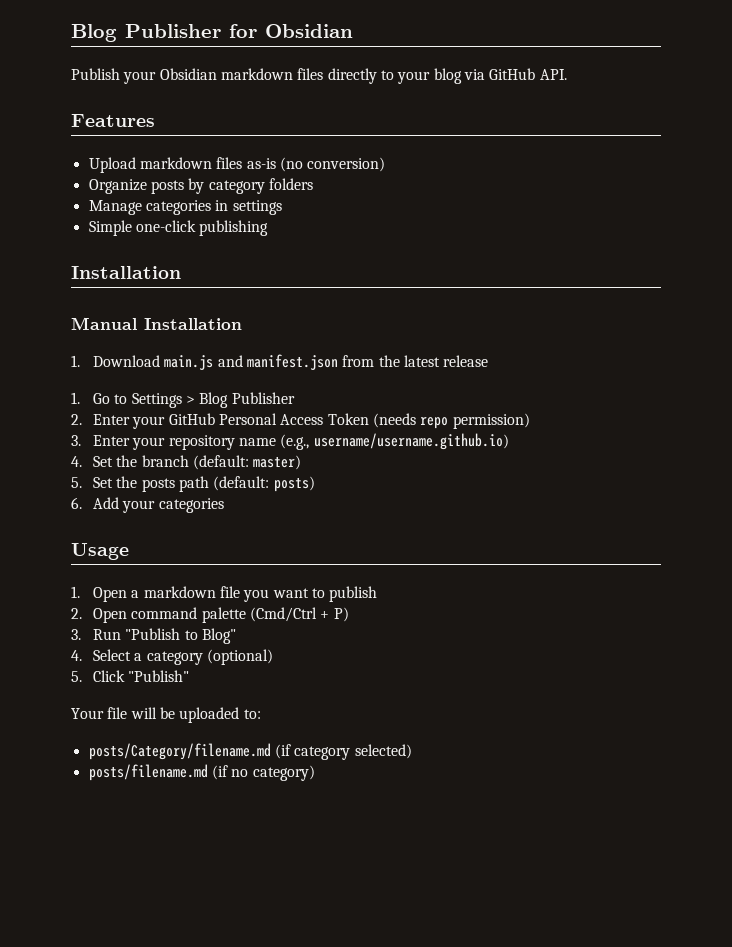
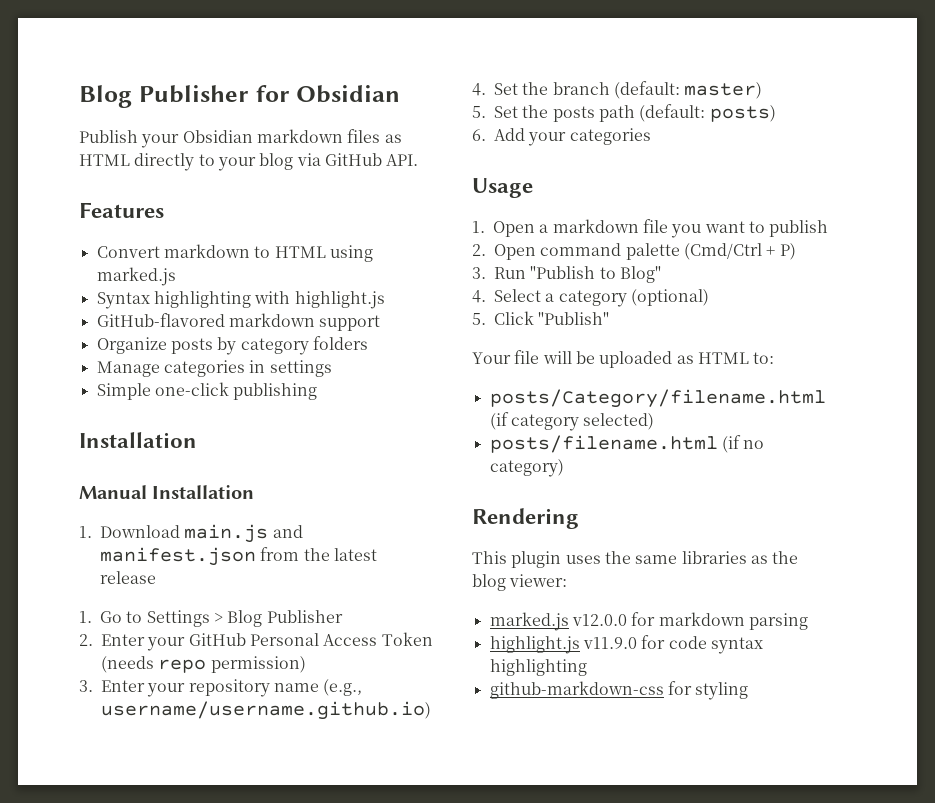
- Publish your Obsidian markdown files directly to your blog via GitHub API.
+ Publish your Obsidian markdown files as HTML directly to your blog via GitHub API.
- Upload markdown files as-is (no conversion)
+ Convert markdown to HTML using marked.js
+ Syntax highlighting with highlight.js
+ GitHub-flavored markdown support
- Your file will be uploaded to:
+ Your file will be uploaded as HTML to:
- posts/Category/filename.md (if category selected)
+ posts/Category/filename.html (if category selected)
- posts/filename.md (if no category)
+ posts/filename.html (if no category)
+ Rendering
+ This plugin uses the same libraries as the blog viewer:
+ marked.js v12.0.0 for markdown parsing
+ highlight.js v11.9.0 for code syntax highlighting
+ github-markdown-css for styling

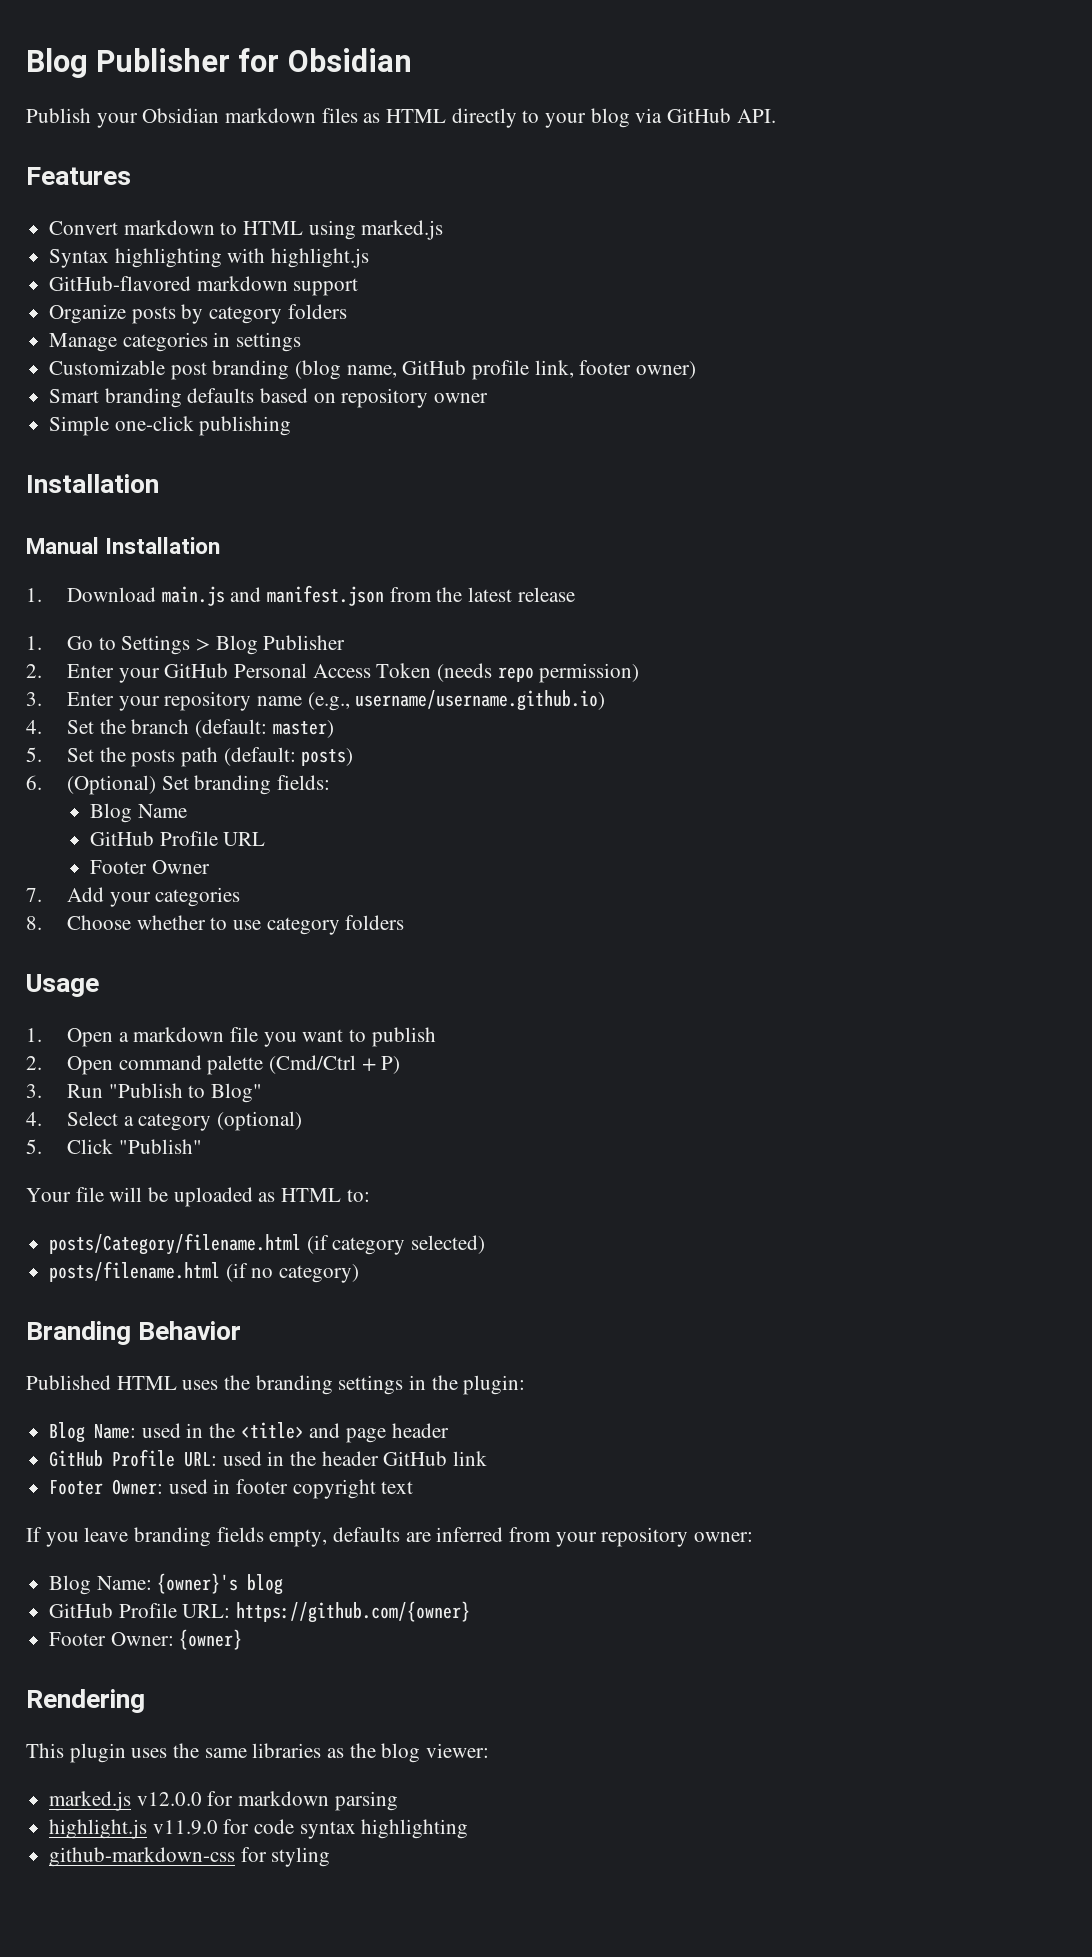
+ Customizable post branding (blog name, GitHub profile link, footer owner)
+ Smart branding defaults based on repository owner
- 6. Add your categories
+ 6. (Optional) Set branding fields:
+ Blog Name
+ GitHub Profile URL
+ Footer Owner
+ 7. Add your categories
+ 8. Choose whether to use category folders
+ Branding Behavior
+ Published HTML uses the branding settings in the plugin:
+ Blog Name: used in the <title> and page header
+ GitHub Profile URL: used in the header GitHub link
+ Footer Owner: used in footer copyright text
+ If you leave branding fields empty, defaults are inferred from your repository owner:
+ Blog Name: {owner}'s blog
+ GitHub Profile URL: https://github.com/{owner}
+ Footer Owner: {owner}

